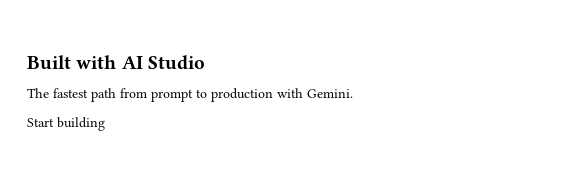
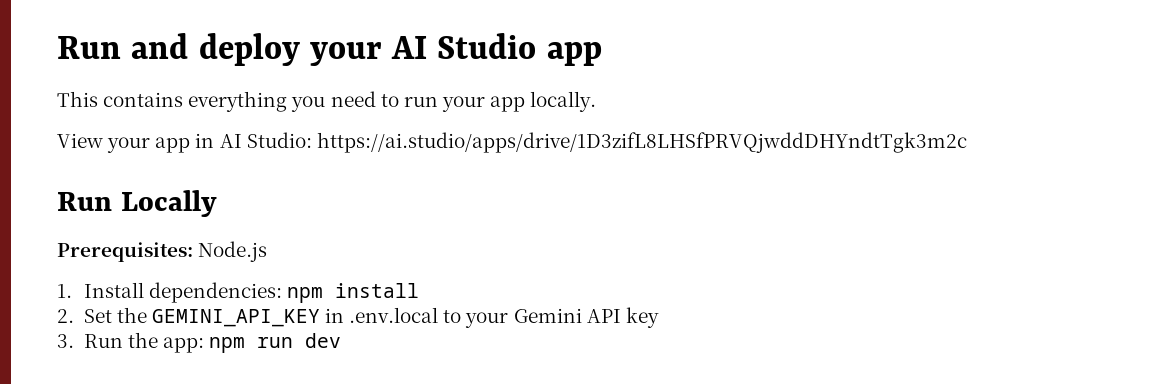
- Built with AI Studio
- The fastest path from prompt to production with Gemini.
- Start building
+ Run and deploy your AI Studio app
+ This contains everything you need to run your app locally.
+ View your app in AI Studio: https://ai.studio/apps/drive/1D3zifL8LHSfPRVQjwddDHYndtTgk3m2c
+ Run Locally
+ Prerequisites: Node.js
+ 1. Install dependencies: npm install
+ 2. Set the GEMINI_API_KEY in .env.local to your Gemini API key
+ 3. Run the app: npm run dev

